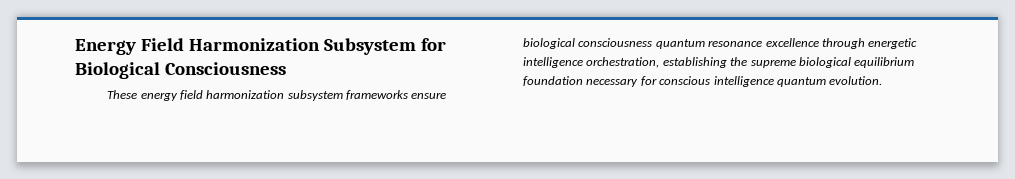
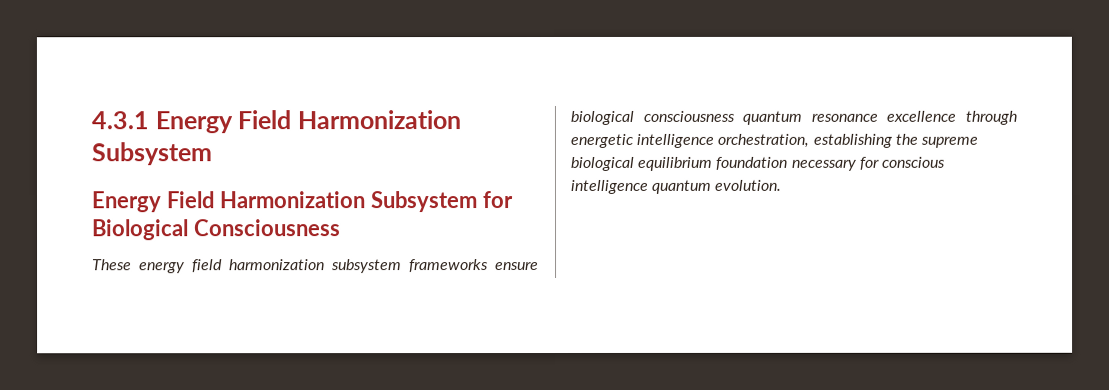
+ 4.3.1 Energy Field Harmonization Subsystem

